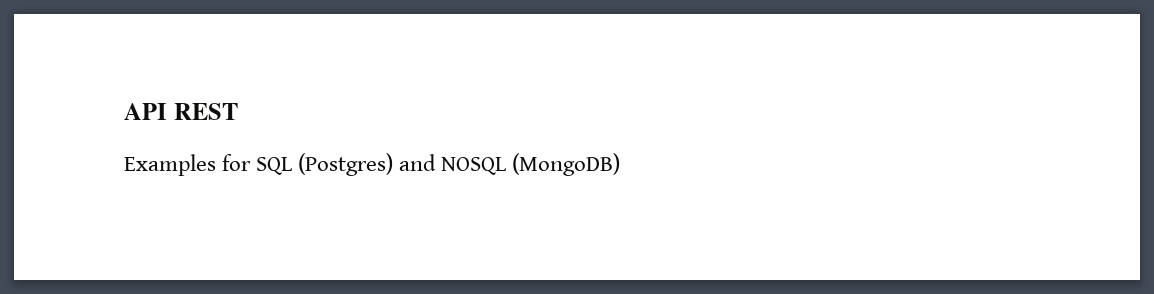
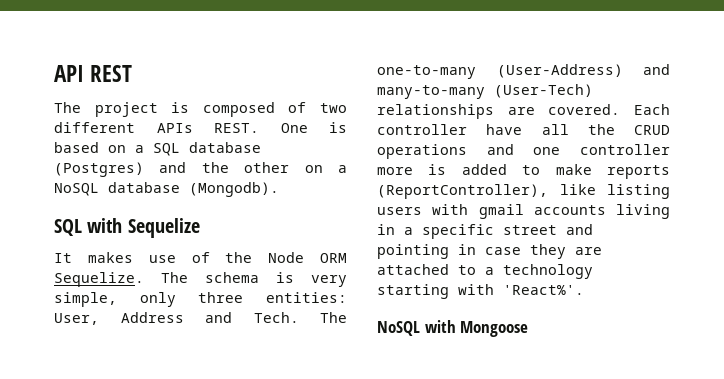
- Examples for SQL (Postgres) and NOSQL (MongoDB)
+ The project is composed of two different APIs REST. One is based on a SQL database (Postgres) and the other on a NoSQL database (Mongodb).
+ SQL with Sequelize
+ It makes use of the Node ORM Sequelize. The schema is very simple, only three entities: User, Address and Tech. The one-to-many (User-Address) and many-to-many (User-Tech) relationships are covered. Each controller have all the CRUD operations and one controller more is added to make reports (ReportController), like listing users with gmail accounts living in a specific street and pointing in case they are attached to a technology starting with 'React%'.
+ NoSQL with Mongoose

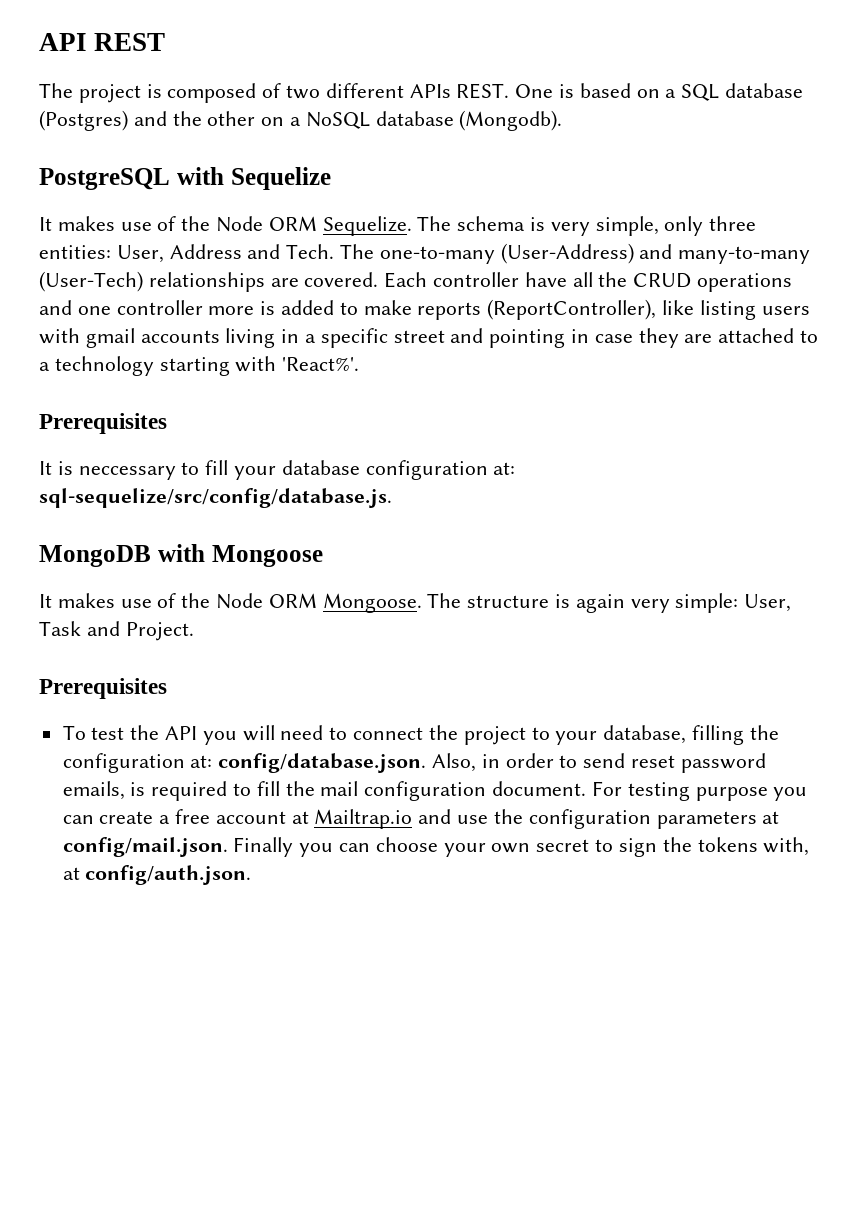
- SQL with Sequelize
+ PostgreSQL with Sequelize
  Each controller have all the CRUD operations and one controller more is added to make reports (ReportController), like listing users with gmail accounts living in a specific street and pointing in case they are attached to a technology starting with 'React%'.
- NoSQL with Mongoose
+ Prerequisites
+ It is neccessary to fill your database configuration at: sql-sequelize/src/config/database.js.
+ MongoDB with Mongoose
+ It makes use of the Node ORM Mongoose. The structure is again very simple: User, Task and Project.
+ Prerequisites
+ To test the API you will need to connect the project to your database, filling the configuration at: config/database.json. Also, in order to send reset password emails, is required to fill the mail configuration document. For testing purpose you can create a free account at Mailtrap.io and use the configuration parameters at config/mail.json. Finally you can choose your own secret to sign the tokens with, at config/auth.json.

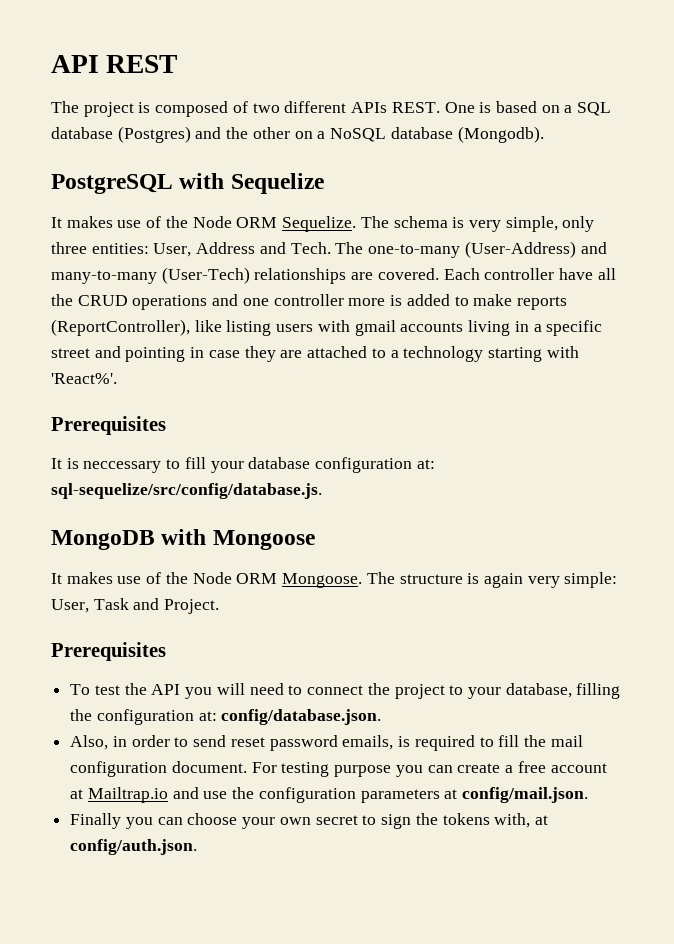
- To test the API you will need to connect the project to your database, filling the configuration at: config/database.json. Also, in order to send reset password emails, is required to fill the mail configuration document.
+ To test the API you will need to connect the project to your database, filling the configuration at: config/database.json.
+ Also, in order to send reset password emails, is required to fill the mail configuration document.
- For testing purpose you can create a free account at Mailtrap.io and use the configuration parameters at config/mail.json. Finally you can choose your own secret to sign the tokens with, at config/auth.json.
+ For testing purpose you can create a free account at Mailtrap.io and use the configuration parameters at config/mail.json.
+ Finally you can choose your own secret to sign the tokens with, at config/auth.json.

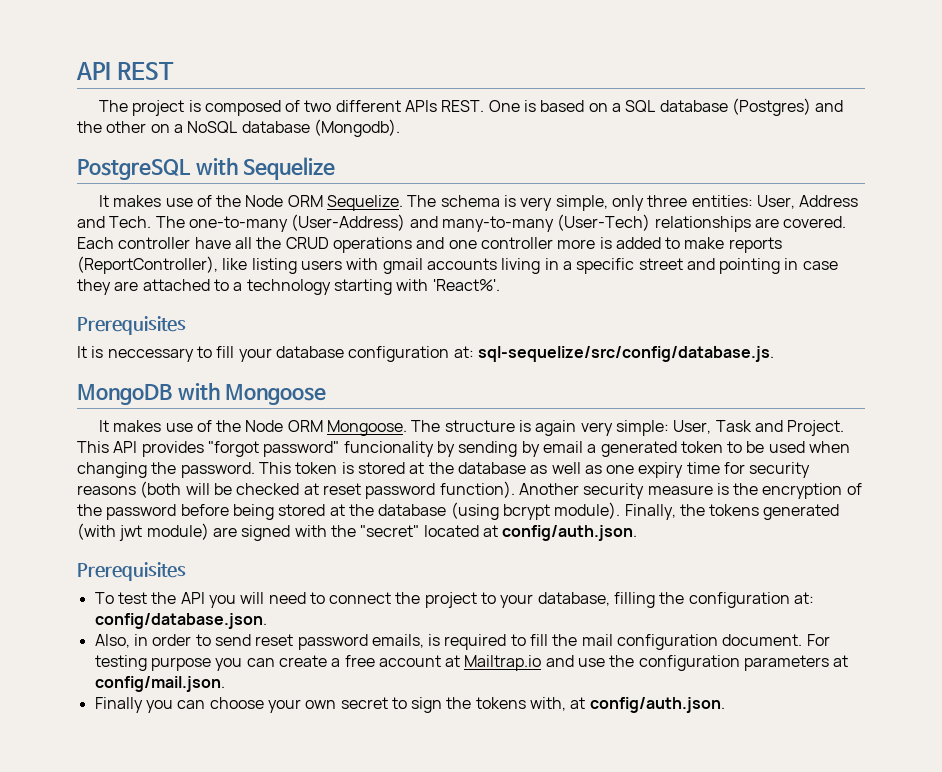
+ This API provides "forgot password" funcionality by sending by email a generated token to be used when changing the password. This token is stored at the database as well as one expiry time for security reasons (both will be checked at reset password function). Another security measure is the encryption of the password before being stored at the database (using bcrypt module). Finally, the tokens generated (with jwt module) are signed with the "secret" located at config/auth.json.

